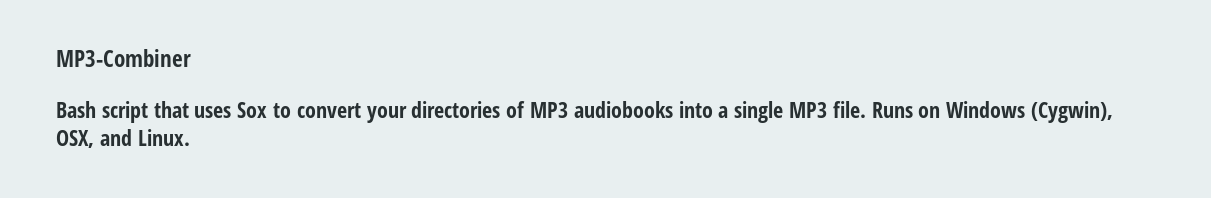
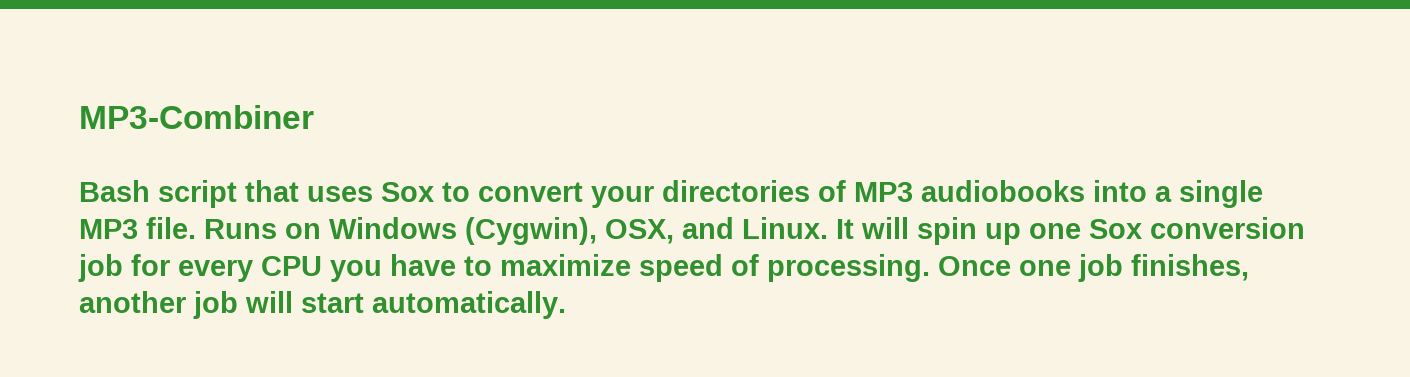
+ It will spin up one Sox conversion job for every CPU you have to maximize speed of processing. Once one job finishes, another job will start automatically.

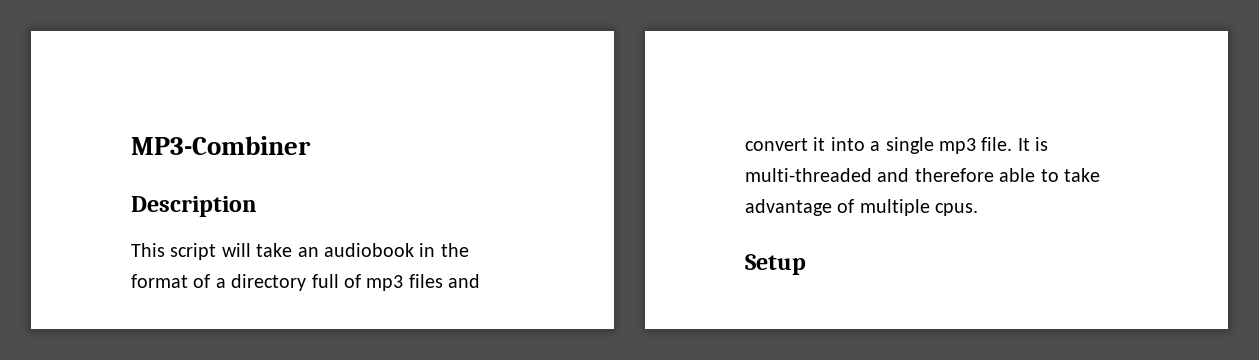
- Bash script that uses Sox to convert your directories of MP3 audiobooks into a single MP3 file. Runs on Windows (Cygwin), OSX, and Linux. It will spin up one Sox conversion job for every CPU you have to maximize speed of processing. Once one job finishes, another job will start automatically.
+ Description
+ This script will take an audiobook in the format of a directory full of mp3 files and convert it into a single mp3 file. It is multi-threaded and therefore able to take advantage of multiple cpus.
+ Setup

